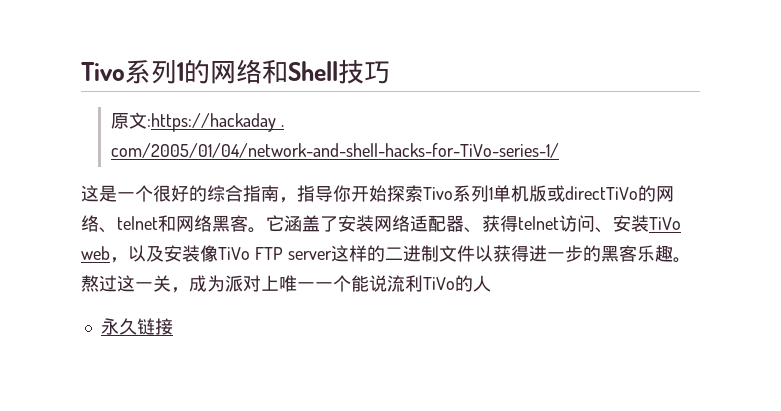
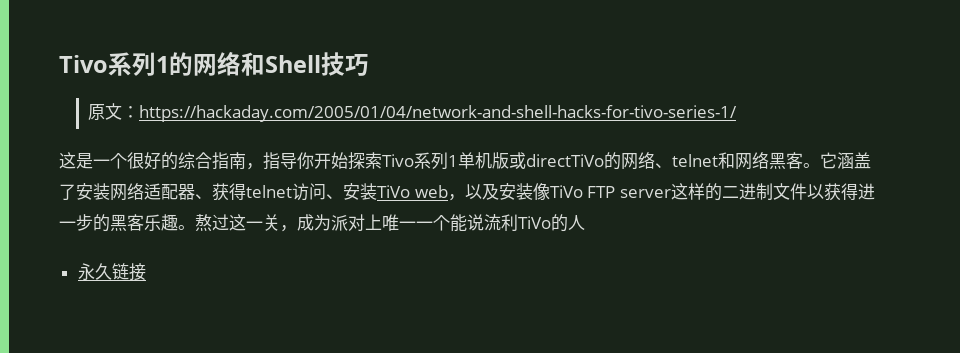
- 原文:https://hackaday . com/2005/01/04/network-and-shell-hacks-for-TiVo-series-1/
+ 原文：https://hackaday.com/2005/01/04/network-and-shell-hacks-for-tivo-series-1/

